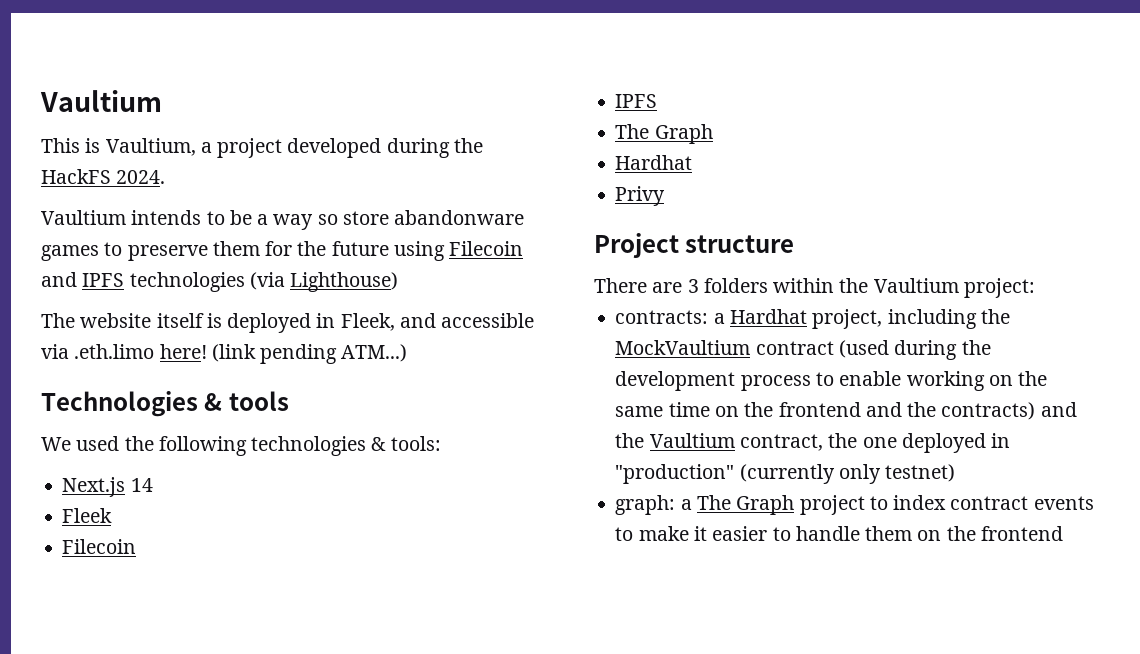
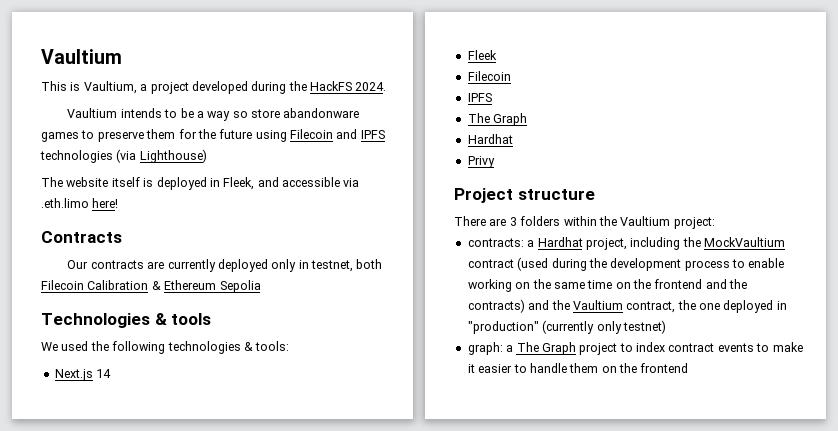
- The website itself is deployed in Fleek, and accessible via .eth.limo here! (link pending ATM...)
+ The website itself is deployed in Fleek, and accessible via .eth.limo here!
+ Contracts
+ Our contracts are currently deployed only in testnet, both Filecoin Calibration & Ethereum Sepolia

